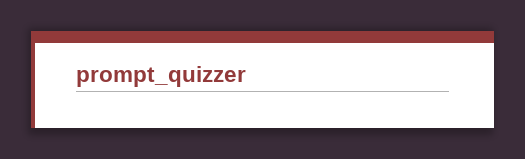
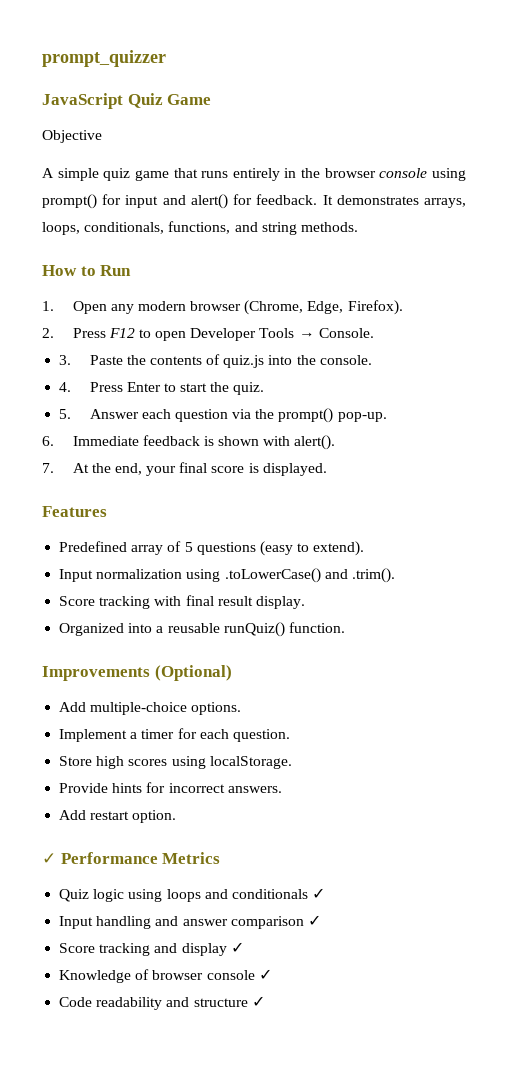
+ JavaScript Quiz Game
+ Objective
+ A simple quiz game that runs entirely in the browser console using prompt() for input and alert() for feedback. It demonstrates arrays, loops, conditionals, functions, and string methods.
+ How to Run
+ 1. Open any modern browser (Chrome, Edge, Firefox).
+ 2. Press F12 to open Developer Tools → Console.
+ 3. Paste the contents of quiz.js into the console.
+ 4. Press Enter to start the quiz.
+ 5. Answer each question via the prompt() pop-up.
+ 6. Immediate feedback is shown with alert().
+ 7. At the end, your final score is displayed.
+ Features
+ Predefined array of 5 questions (easy to extend).
+ Input normalization using .toLowerCase() and .trim().
+ Score tracking with final result display.
+ Organized into a reusable runQuiz() function.
+ Improvements (Optional)
+ Add multiple-choice options.
+ Implement a timer for each question.
+ Store high scores using localStorage.
+ Provide hints for incorrect answers.
+ Add restart option.
+ ✓ Performance Metrics
+ Quiz logic using loops and conditionals ✓
+ Input handling and answer comparison ✓
+ Score tracking and display ✓
+ Knowledge of browser console ✓
+ Code readability and structure ✓

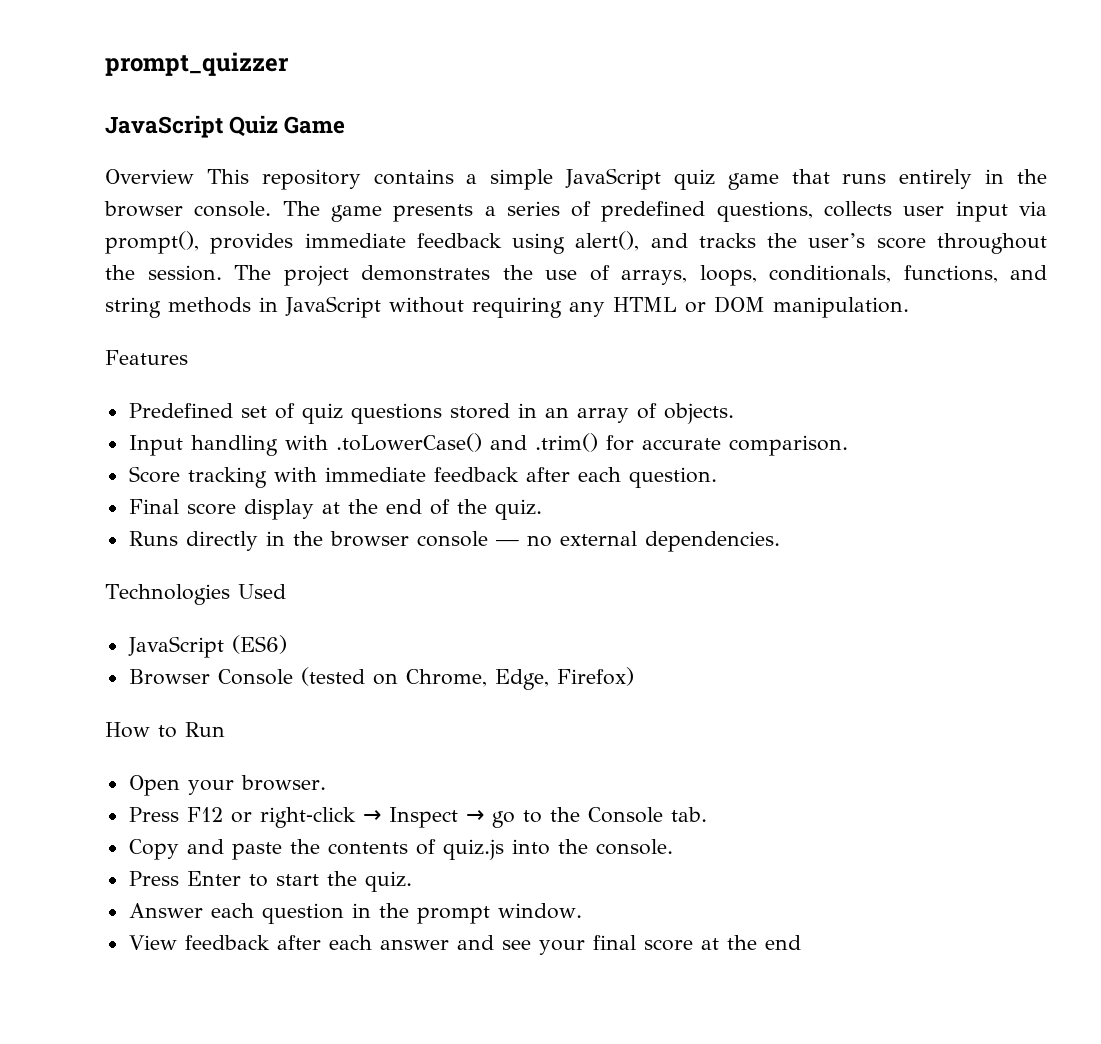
- Objective
- A simple quiz game that runs entirely in the browser console using prompt() for input and alert() for feedback. It demonstrates arrays, loops, conditionals, functions, and string methods.
+ Overview This repository contains a simple JavaScript quiz game that runs entirely in the browser console. The game presents a series of predefined questions, collects user input via prompt(), provides immediate feedback using alert(), and tracks the user’s score throughout the session. The project demonstrates the use of arrays, loops, conditionals, functions, and string methods in JavaScript without requiring any HTML or DOM manipulation.
+ Features
+ Predefined set of quiz questions stored in an array of objects.
+ Input handling with .toLowerCase() and .trim() for accurate comparison.
+ Score tracking with immediate feedback after each question.
+ Final score display at the end of the quiz.
+ Runs directly in the browser console — no external dependencies.
+ Technologies Used
+ JavaScript (ES6)
+ Browser Console (tested on Chrome, Edge, Firefox)
  How to Run
- 1. Open any modern browser (Chrome, Edge, Firefox).
- 2. Press F12 to open Developer Tools → Console.
- 3. Paste the contents of quiz.js into the console.
+ Open your browser.
+ Press F12 or right‑click → Inspect → go to the Console tab.
+ Copy and paste the contents of quiz.js into the console.
- 4. Press Enter to start the quiz.
+ Press Enter to start the quiz.
- 5. Answer each question via the prompt() pop-up.
- 6. Immediate feedback is shown with alert().
- 7. At the end, your final score is displayed.
- Features
- Predefined array of 5 questions (easy to extend).
- Input normalization using .toLowerCase() and .trim().
- Score tracking with final result display.
- Organized into a reusable runQuiz() function.
- Improvements (Optional)
- Add multiple-choice options.
- Implement a timer for each question.
- Store high scores using localStorage.
- Provide hints for incorrect answers.
- Add restart option.
- ✓ Performance Metrics
- Quiz logic using loops and conditionals ✓
- Input handling and answer comparison ✓
- Score tracking and display ✓
- Knowledge of browser console ✓
- Code readability and structure ✓
+ Answer each question in the prompt window.
+ View feedback after each answer and see your final score at the end

